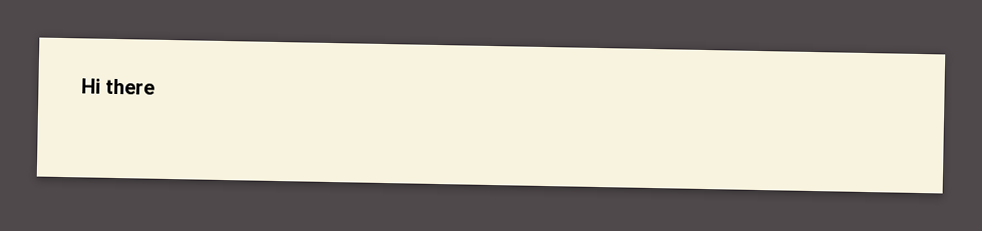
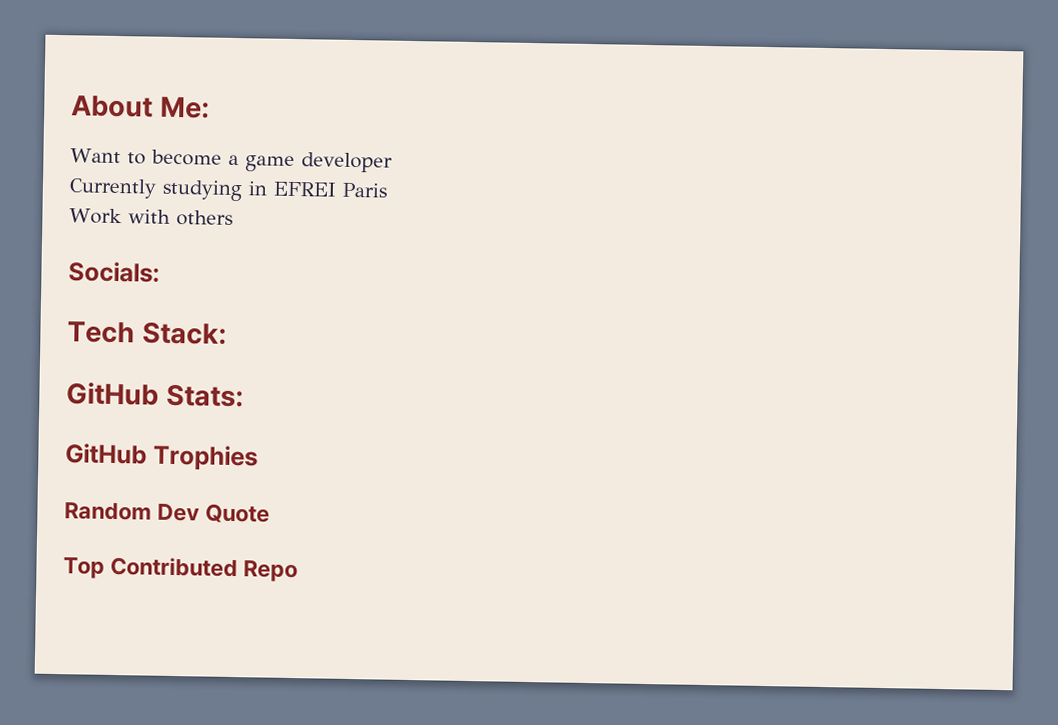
- Hi there
+ About Me:
+ Want to become a game developer
+ Currently studying in EFREI Paris
+ Work with others
+ Socials:
+ Tech Stack:
+ GitHub Stats:
+ GitHub Trophies
+ Random Dev Quote
+ Top Contributed Repo

